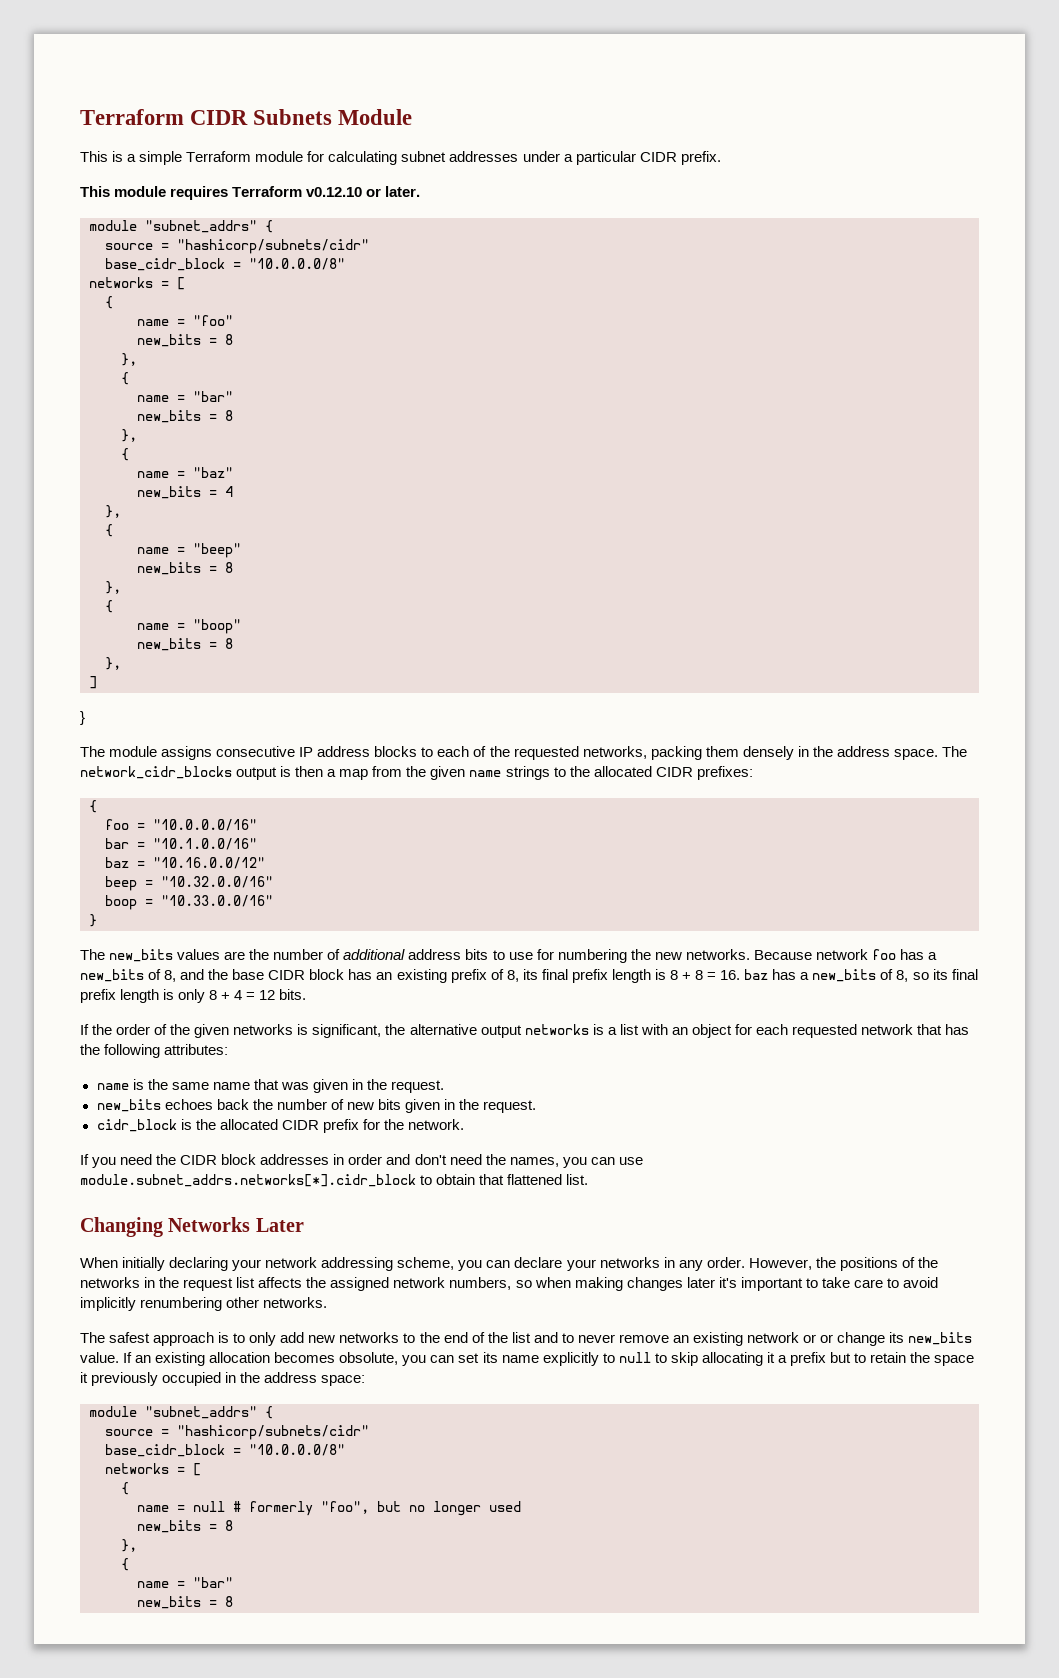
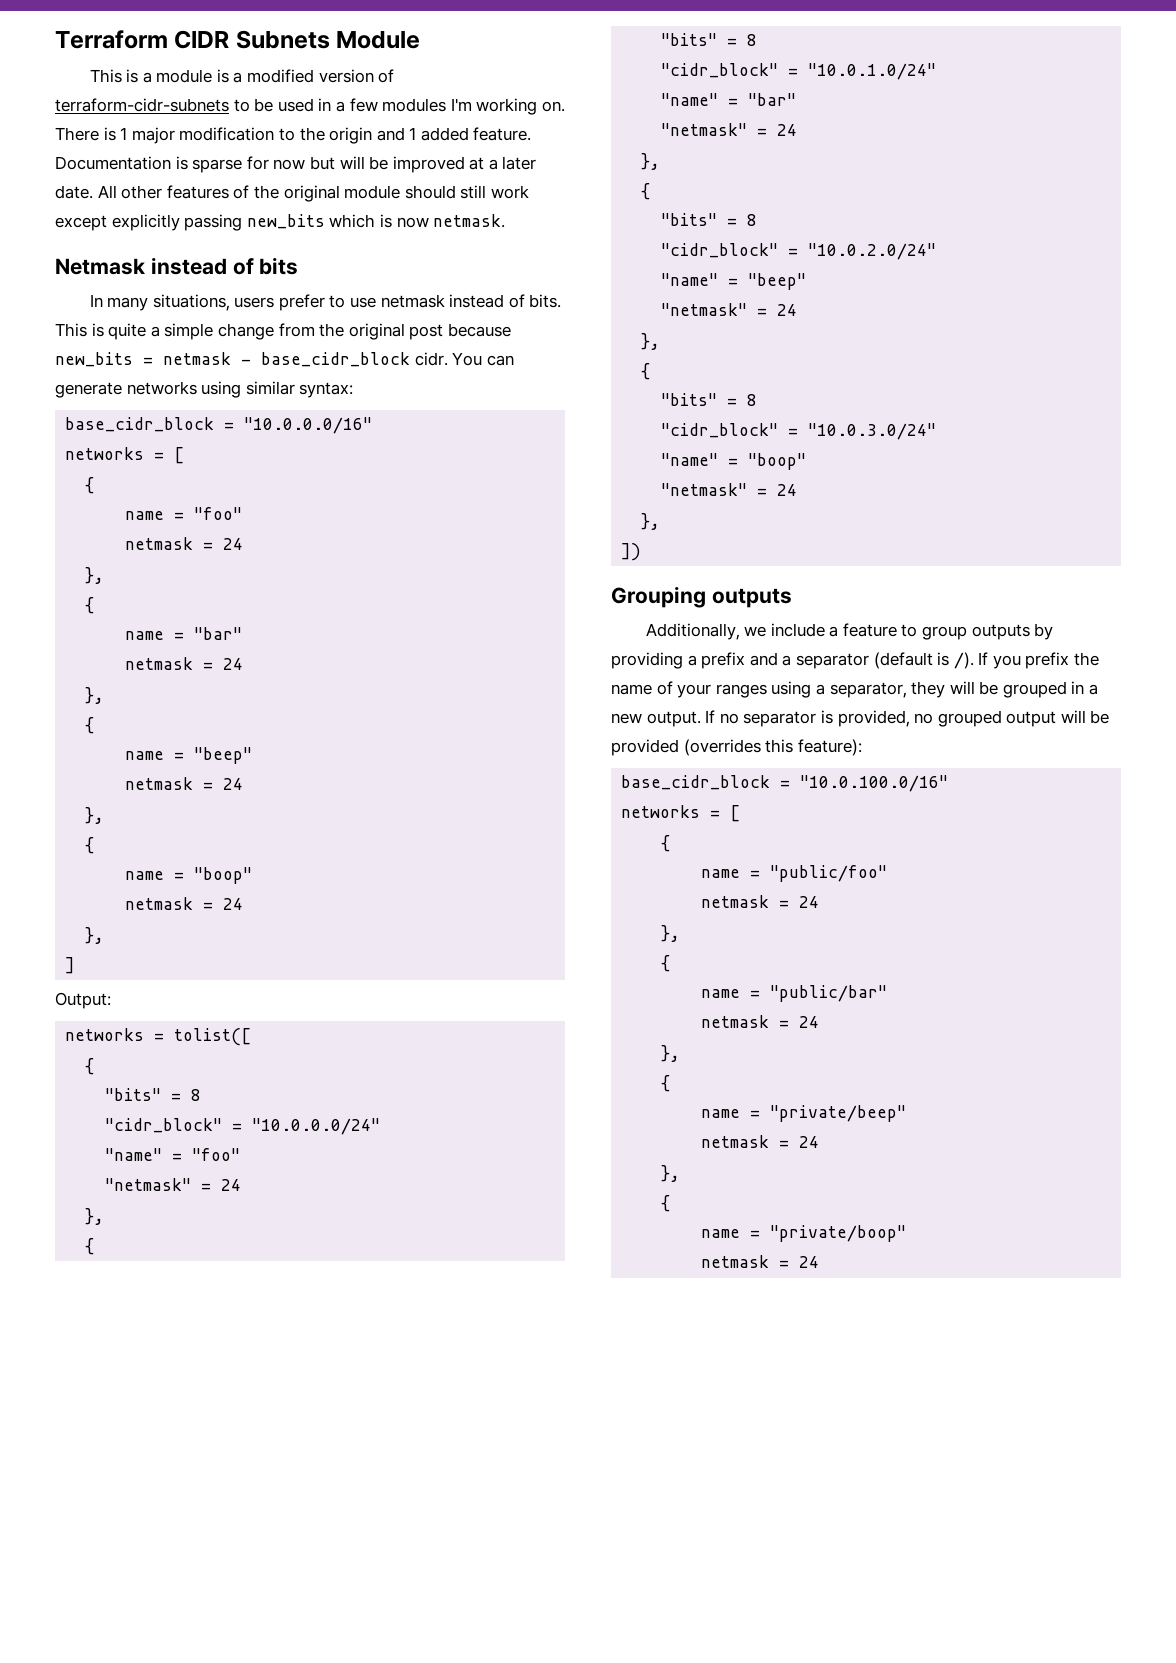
- This is a simple Terraform module for calculating subnet addresses under a particular CIDR prefix.
- This module requires Terraform v0.12.10 or later.
- module "subnet_addrs" {
- source = "hashicorp/subnets/cidr"
- base_cidr_block = "10.0.0.0/8"
+ This is a module is a modified version of terraform-cidr-subnets to be used in a few modules I'm working on. There is 1 major modification to the origin and 1 added feature. Documentation is sparse for now but will be improved at a later date. All other features of the original module should still work except explicitly passing new_bits which is now netmask.
+ Netmask instead of bits
+ In many situations, users prefer to use netmask instead of bits. This is quite a simple change from the original post because new_bits = netmask - base_cidr_block cidr. You can generate networks using similar syntax:
+ base_cidr_block = "10.0.0.0/16"
  name = "foo"
- new_bits = 8
+ netmask = 24
  },
  {
  name = "bar"
- new_bits = 8
- },
- {
- name = "baz"
- new_bits = 4
+ netmask = 24
  name = "beep"
- new_bits = 8
+ netmask = 24
  name = "boop"
- new_bits = 8
+ netmask = 24
  ]
- }
- The module assigns consecutive IP address blocks to each of the requested networks, packing them densely in the address space. The network_cidr_blocks output is then a map from the given name strings to the allocated CIDR prefixes:
+ Output:
+ networks = tolist([
  {
- foo = "10.0.0.0/16"
- bar = "10.1.0.0/16"
- baz = "10.16.0.0/12"
- beep = "10.32.0.0/16"
- boop = "10.33.0.0/16"
- }
- The new_bits values are the number of additional address bits to use for numbering the new networks. Because network foo has a new_bits of 8, and the base CIDR block has an existing prefix of 8, its final prefix length is 8 + 8 = 16. baz has a new_bits of 8, so its final prefix length is only 8 + 4 = 12 bits.
- If the order of the given networks is significant, the alternative output networks is a list with an object for each requested network that has the following attributes:
- name is the same name that was given in the request.
- new_bits echoes back the number of new bits given in the request.
- cidr_block is the allocated CIDR prefix for the network.
- If you need the CIDR block addresses in order and don't need the names, you can use module.subnet_addrs.networks[*].cidr_block to obtain that flattened list.
- Changing Networks Later
- When initially declaring your network addressing scheme, you can declare your networks in any order. However, the positions of the networks in the request list affects the assigned network numbers, so when making changes later it's important to take care to avoid implicitly renumbering other networks.
- The safest approach is to only add new networks to the end of the list and to never remove an existing network or or change its new_bits value. If an existing allocation becomes obsolute, you can set its name explicitly to null to skip allocating it a prefix but to retain the space it previously occupied in the address space:
- module "subnet_addrs" {
- source = "hashicorp/subnets/cidr"
- base_cidr_block = "10.0.0.0/8"
+ "bits" = 8
+ "cidr_block" = "10.0.0.0/24"
+ "name" = "foo"
+ "netmask" = 24
+ },
+ {
+ "bits" = 8
+ "cidr_block" = "10.0.1.0/24"
+ "name" = "bar"
+ "netmask" = 24
+ },
+ {
+ "bits" = 8
+ "cidr_block" = "10.0.2.0/24"
+ "name" = "beep"
+ "netmask" = 24
+ },
+ {
+ "bits" = 8
+ "cidr_block" = "10.0.3.0/24"
+ "name" = "boop"
+ "netmask" = 24
+ },
+ ])
+ Grouping outputs
+ Additionally, we include a feature to group outputs by providing a prefix and a separator (default is /). If you prefix the name of your ranges using a separator, they will be grouped in a new output. If no separator is provided, no grouped output will be provided (overrides this feature):
+ base_cidr_block = "10.0.100.0/16"
  networks = [
  {
- name = null # formerly "foo", but no longer used
- new_bits = 8
+ name = "public/foo"
+ netmask = 24
  },
  {
- name = "bar"
- new_bits = 8
+ name = "public/bar"
+ netmask = 24
+ },
+ {
+ name = "private/beep"
+ netmask = 24
+ },
+ {
+ name = "private/boop"
+ netmask = 24

